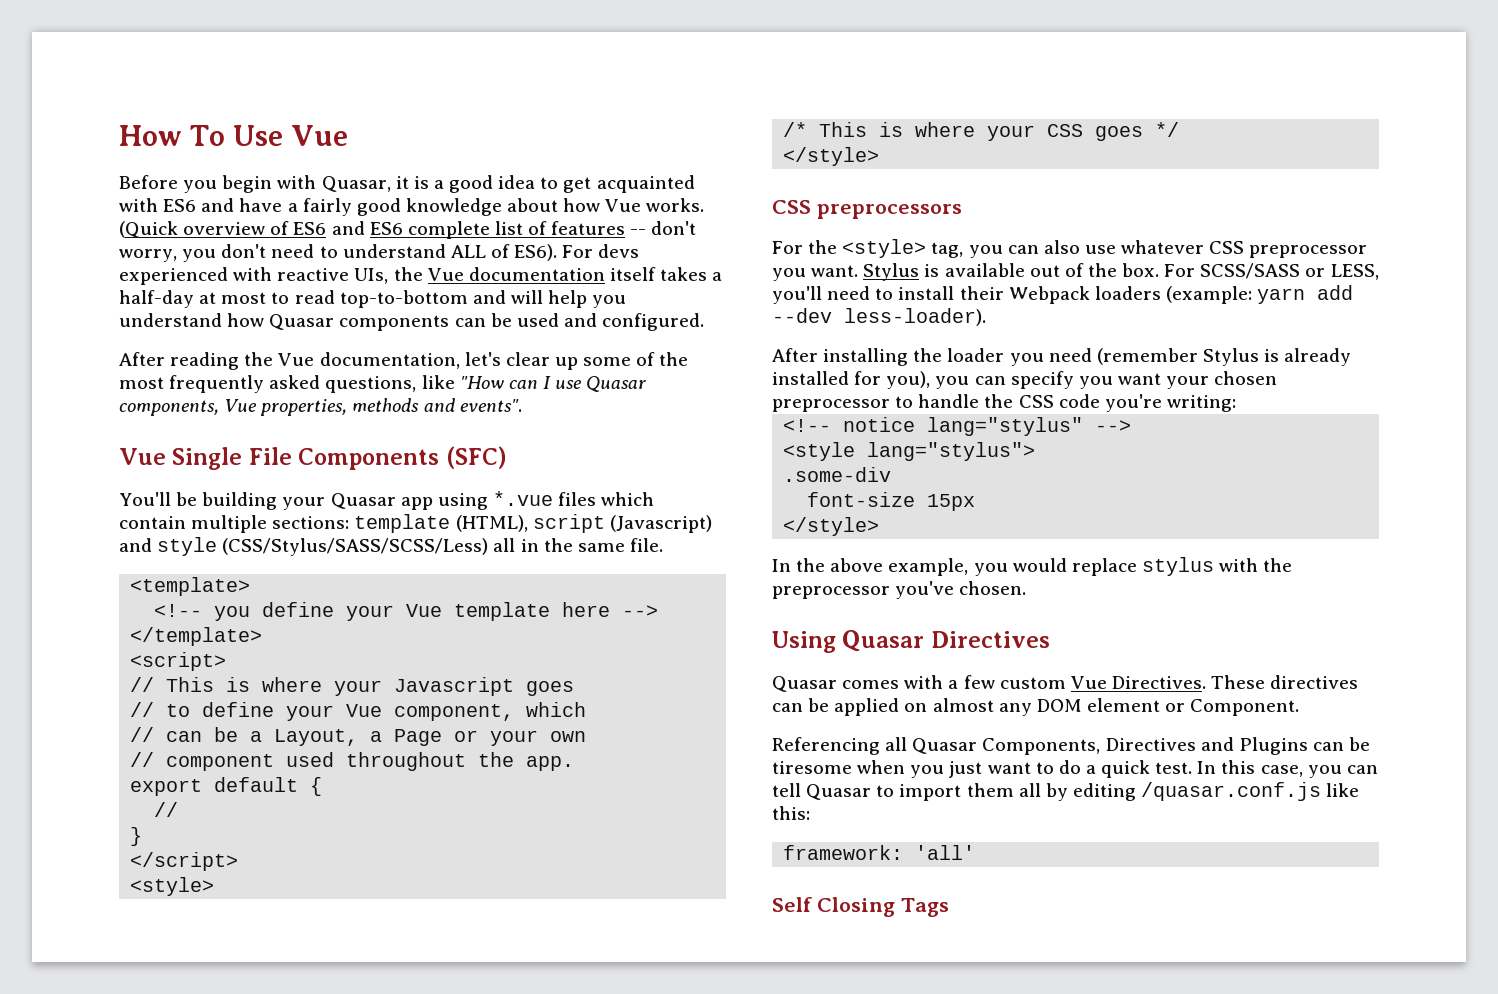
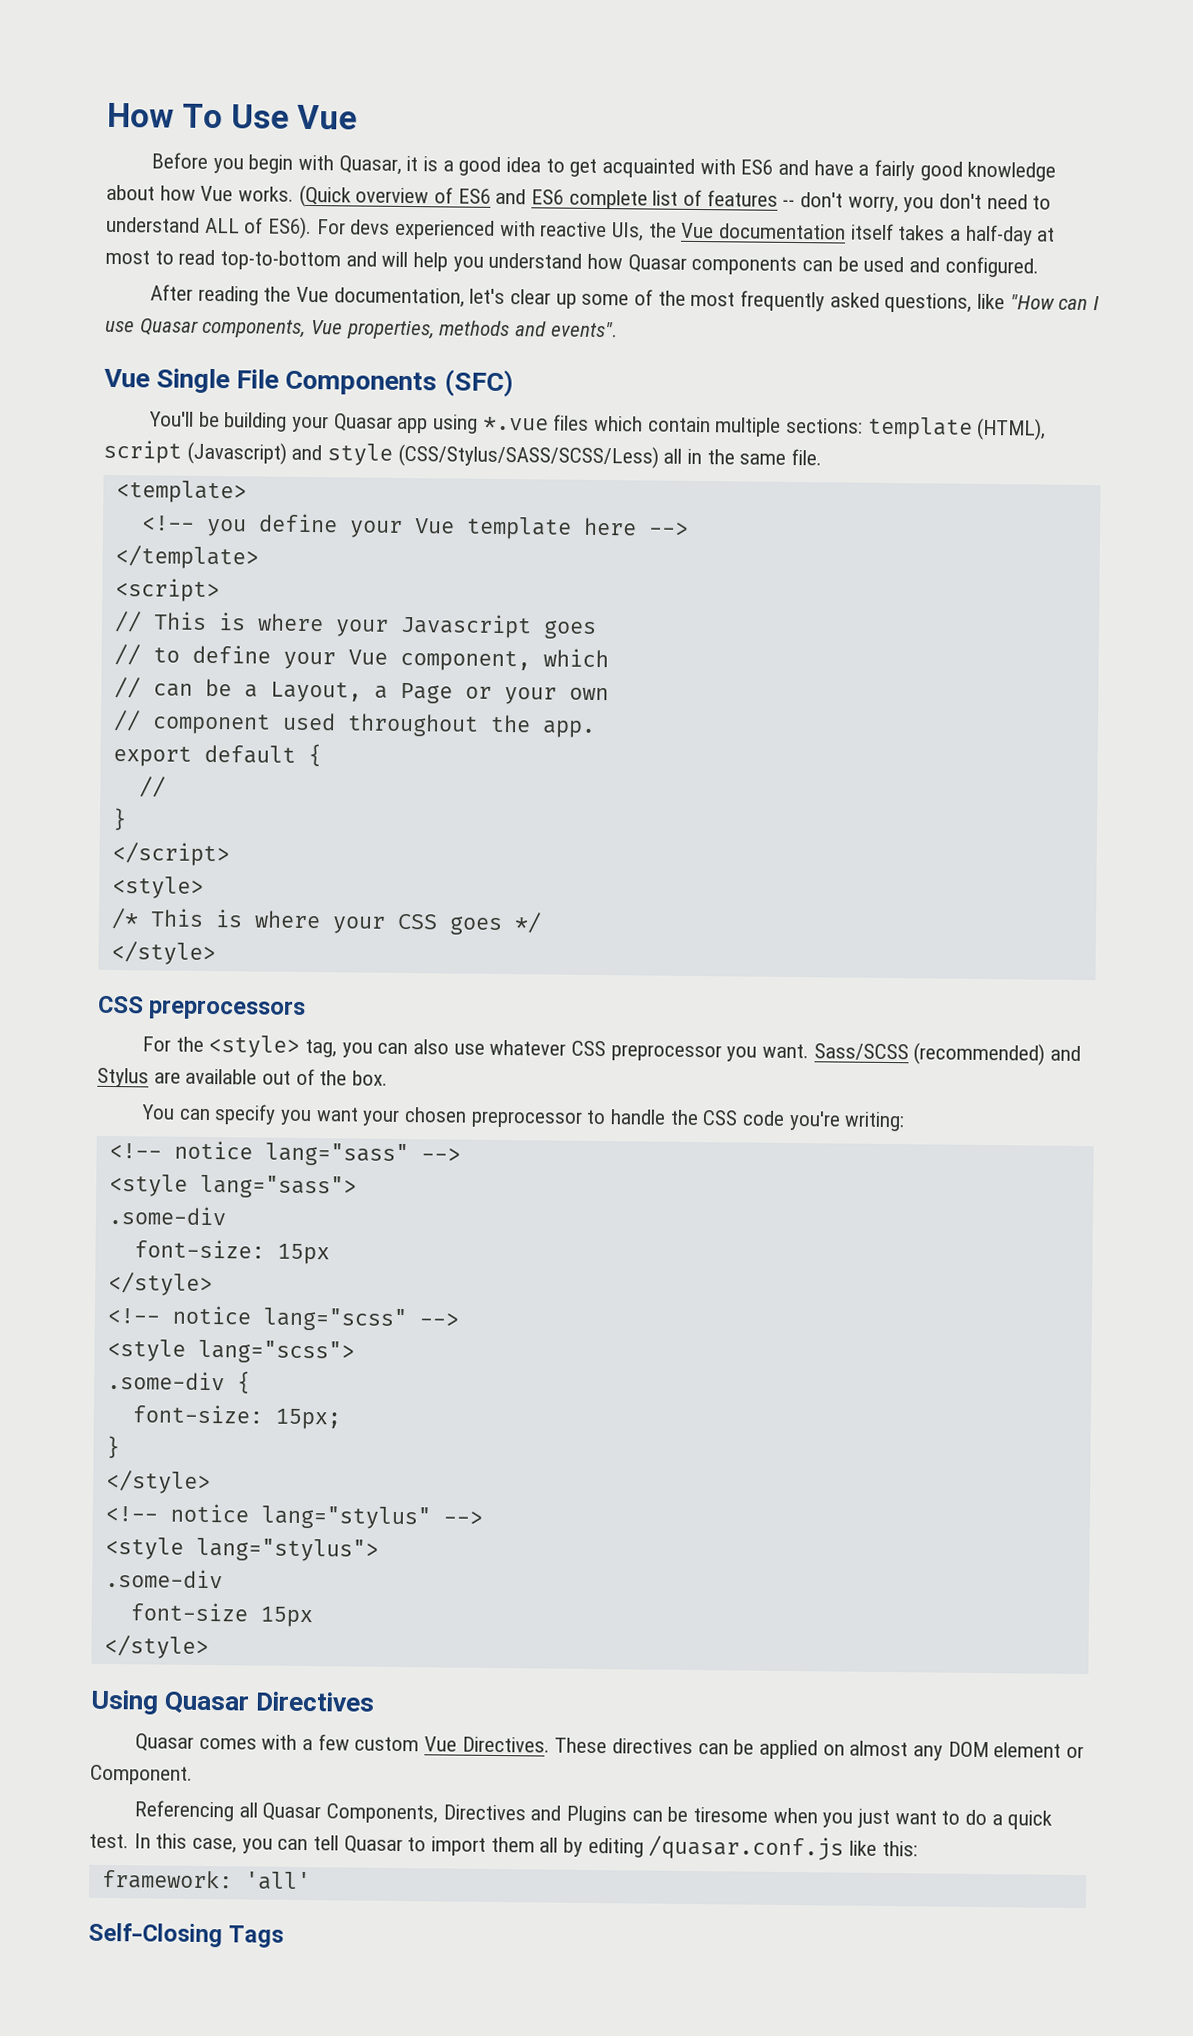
- Stylus is available out of the box. For SCSS/SASS or LESS, you'll need to install their Webpack loaders (example: yarn add --dev less-loader).
- After installing the loader you need (remember Stylus is already installed for you), you can specify you want your chosen preprocessor to handle the CSS code you're writing:
+ Sass/SCSS (recommended) and Stylus are available out of the box.
+ You can specify you want your chosen preprocessor to handle the CSS code you're writing:
+ <!-- notice lang="sass" -->
+ <style lang="sass">
+ .some-div
+ font-size: 15px
+ </style>
+ <!-- notice lang="scss" -->
+ <style lang="scss">
+ .some-div {
+ font-size: 15px;
+ }
+ </style>
- In the above example, you would replace stylus with the preprocessor you've chosen.
- Self Closing Tags
+ Self-Closing Tags

